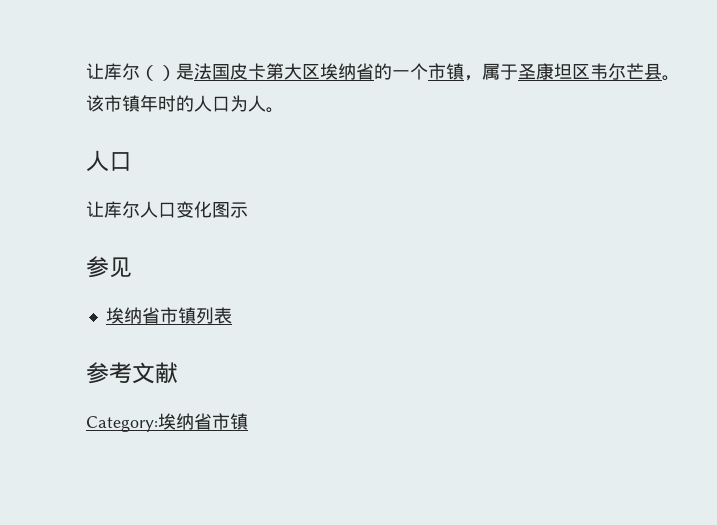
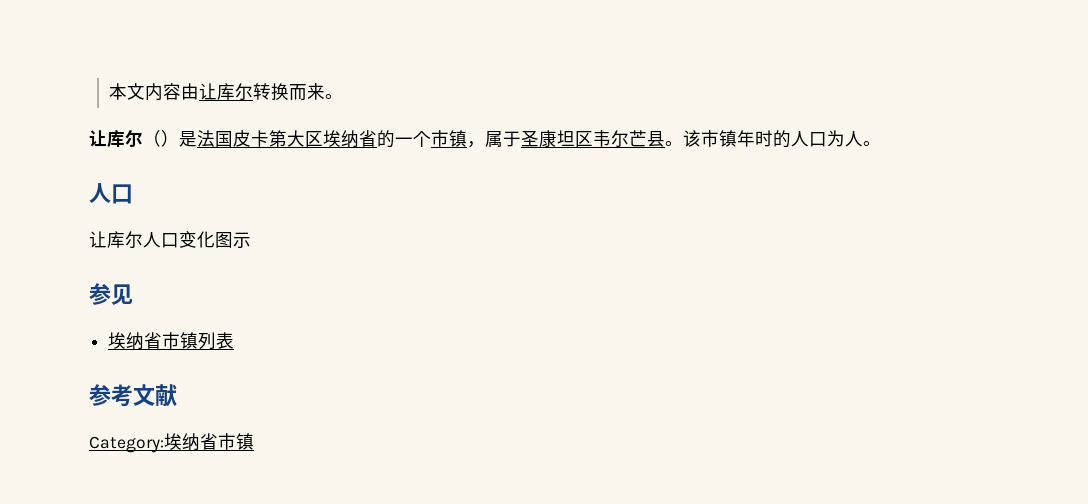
+ 本文内容由让库尔转换而来。

